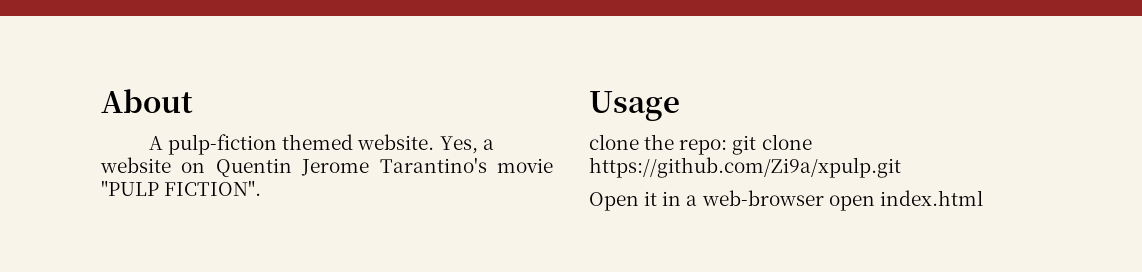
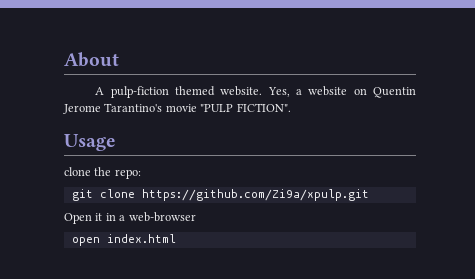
- clone the repo: git clone https://github.com/Zi9a/xpulp.git
+ clone the repo:
+ git clone https://github.com/Zi9a/xpulp.git
- Open it in a web-browser open index.html
+ Open it in a web-browser
+ open index.html

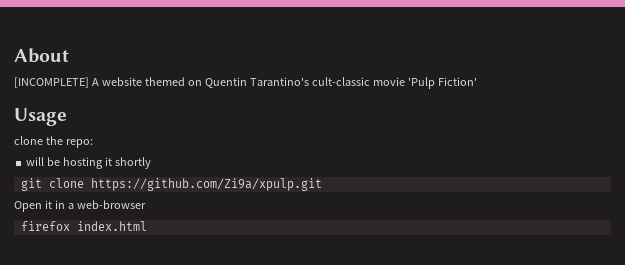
- A pulp-fiction themed website. Yes, a website on Quentin Jerome Tarantino's movie "PULP FICTION".
+ [INCOMPLETE] A website themed on Quentin Tarantino's cult-classic movie 'Pulp Fiction'
+ will be hosting it shortly
- open index.html
+ firefox index.html

